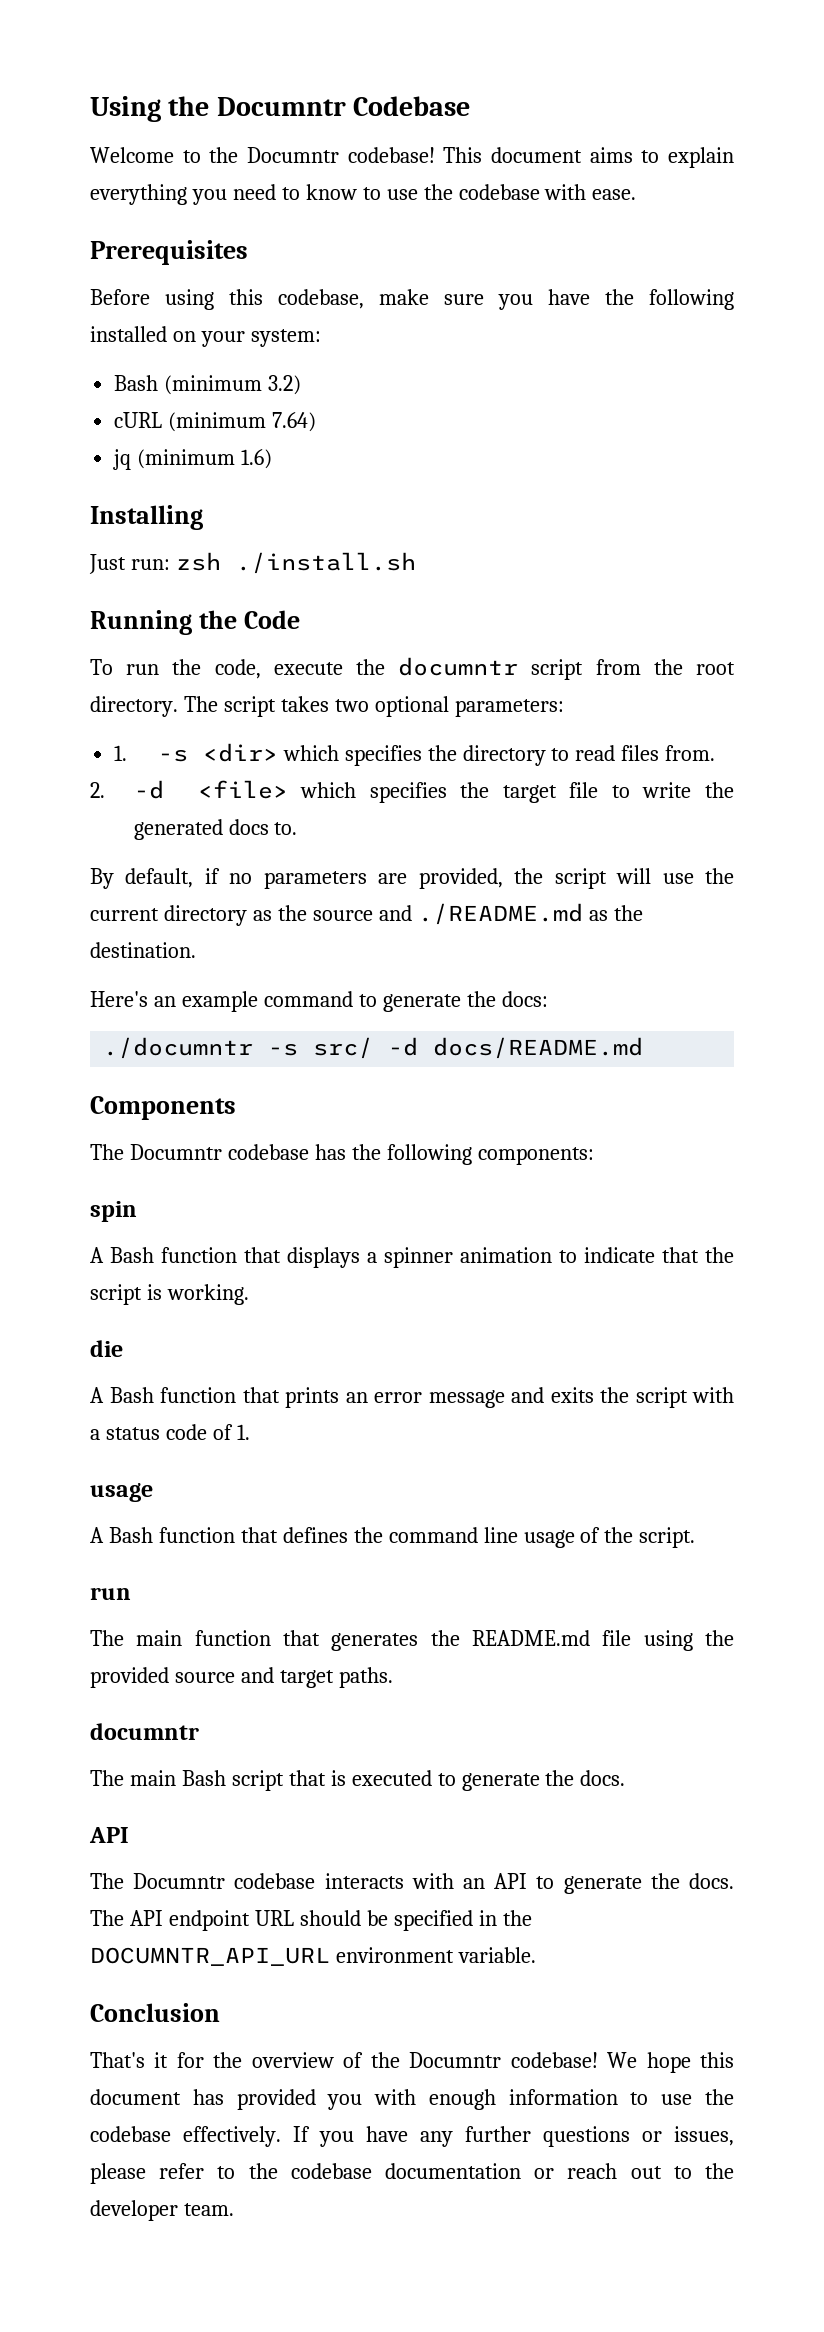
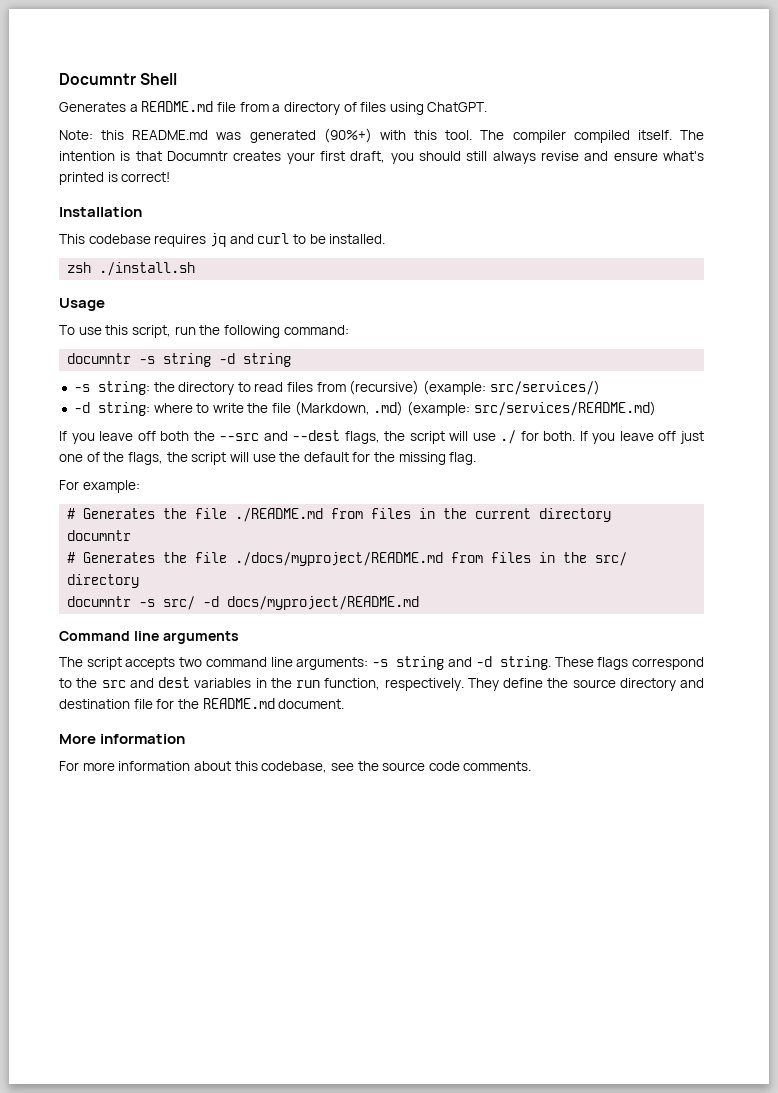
- Using the Documntr Codebase
- Welcome to the Documntr codebase! This document aims to explain everything you need to know to use the codebase with ease.
- Prerequisites
- Before using this codebase, make sure you have the following installed on your system:
- Bash (minimum 3.2)
- cURL (minimum 7.64)
- jq (minimum 1.6)
- Installing
- Just run: zsh ./install.sh
- Running the Code
- To run the code, execute the documntr script from the root directory. The script takes two optional parameters:
- 1. -s <dir> which specifies the directory to read files from.
- 2. -d <file> which specifies the target file to write the generated docs to.
- By default, if no parameters are provided, the script will use the current directory as the source and ./README.md as the destination.
- Here's an example command to generate the docs:
- ./documntr -s src/ -d docs/README.md
- Components
- The Documntr codebase has the following components:
- spin
- A Bash function that displays a spinner animation to indicate that the script is working.
- die
- A Bash function that prints an error message and exits the script with a status code of 1.
- usage
- A Bash function that defines the command line usage of the script.
- run
- The main function that generates the README.md file using the provided source and target paths.
+ Documntr Shell
+ Generates a README.md file from a directory of files using ChatGPT.
+ Note: this README.md was generated (90%+) with this tool. The compiler compiled itself. The intention is that Documntr creates your first draft, you should still always revise and ensure what's printed is correct!
+ Installation
+ This codebase requires jq and curl to be installed.
+ zsh ./install.sh
+ Usage
+ To use this script, run the following command:
+ documntr -s string -d string
+ -s string: the directory to read files from (recursive) (example: src/services/)
+ -d string: where to write the file (Markdown, .md) (example: src/services/README.md)
+ If you leave off both the --src and --dest flags, the script will use ./ for both. If you leave off just one of the flags, the script will use the default for the missing flag.
+ For example:
+ # Generates the file ./README.md from files in the current directory
  documntr
- The main Bash script that is executed to generate the docs.
- API
- The Documntr codebase interacts with an API to generate the docs. The API endpoint URL should be specified in the DOCUMNTR_API_URL environment variable.
- Conclusion
- That's it for the overview of the Documntr codebase! We hope this document has provided you with enough information to use the codebase effectively. If you have any further questions or issues, please refer to the codebase documentation or reach out to the developer team.
+ # Generates the file ./docs/myproject/README.md from files in the src/ directory
+ documntr -s src/ -d docs/myproject/README.md
+ Command line arguments
+ The script accepts two command line arguments: -s string and -d string. These flags correspond to the src and dest variables in the run function, respectively. They define the source directory and destination file for the README.md document.
+ More information
+ For more information about this codebase, see the source code comments.

